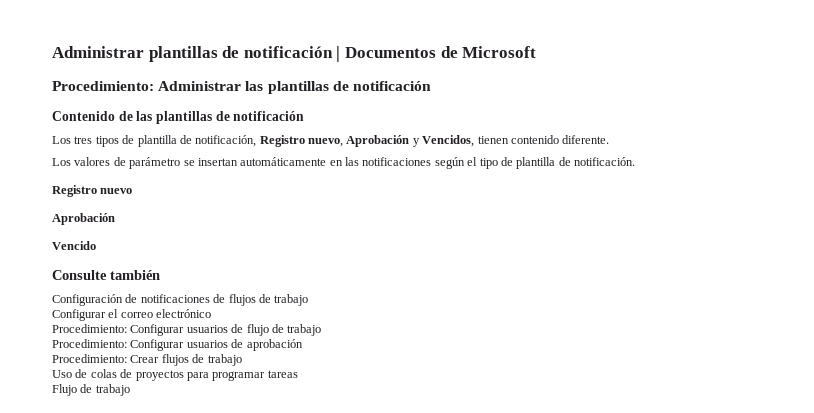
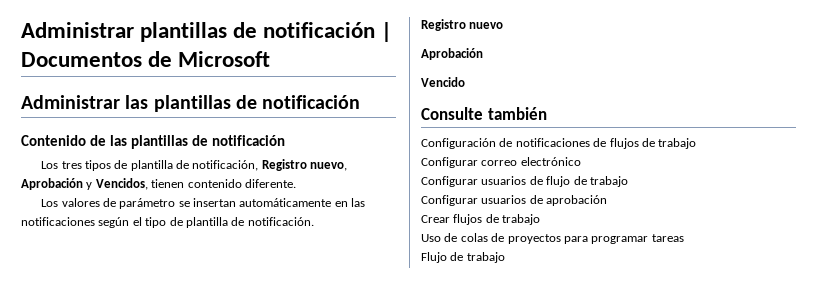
- Procedimiento: Administrar las plantillas de notificación
+ Administrar las plantillas de notificación
- Configurar el correo electrónico
+ Configurar correo electrónico
- Procedimiento: Configurar usuarios de flujo de trabajo
+ Configurar usuarios de flujo de trabajo
- Procedimiento: Configurar usuarios de aprobación
+ Configurar usuarios de aprobación
- Procedimiento: Crear flujos de trabajo
+ Crear flujos de trabajo

